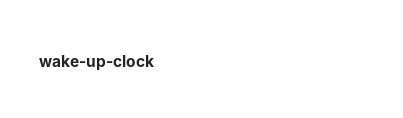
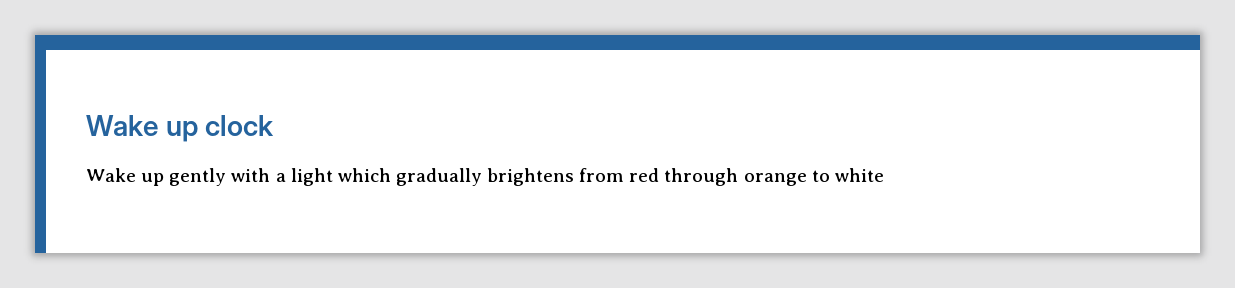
- wake-up-clock
+ Wake up clock
+ Wake up gently with a light which gradually brightens from red through orange to white

